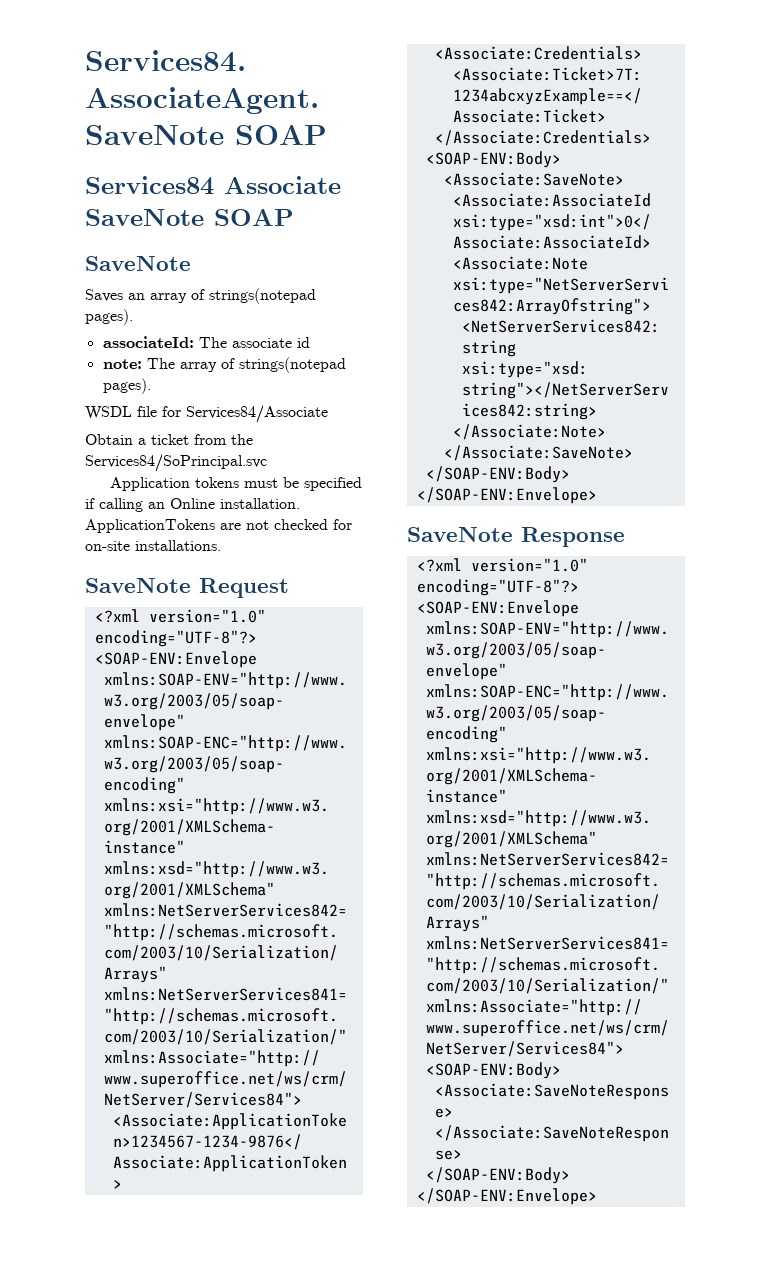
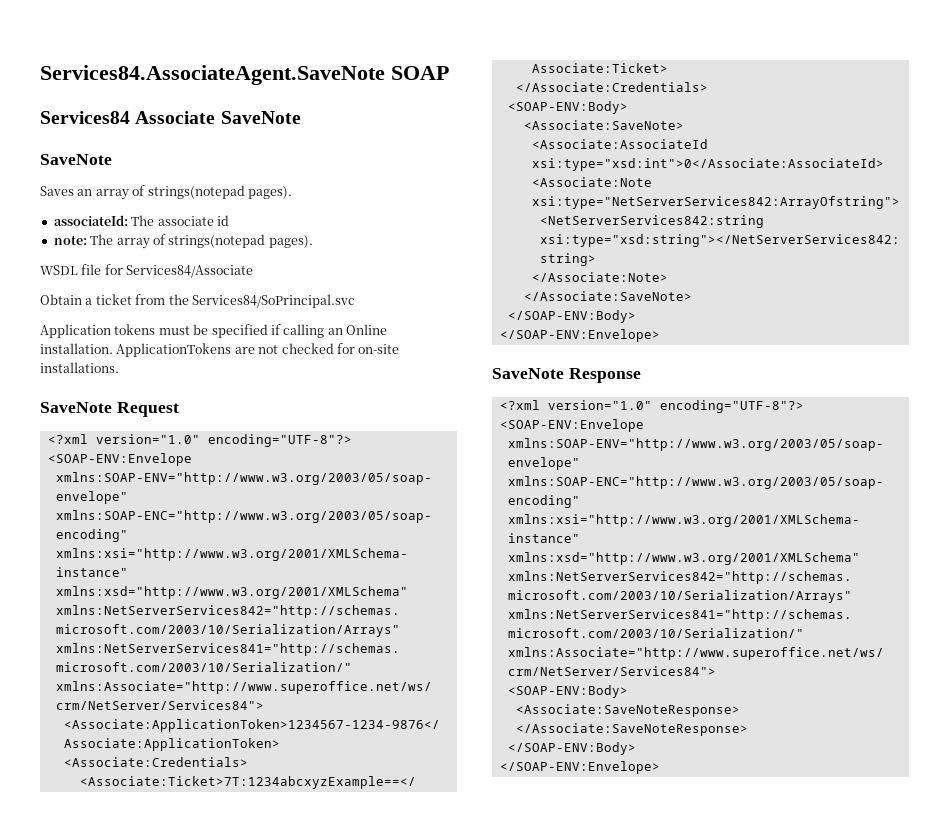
- Services84 Associate SaveNote SOAP
+ Services84 Associate SaveNote

